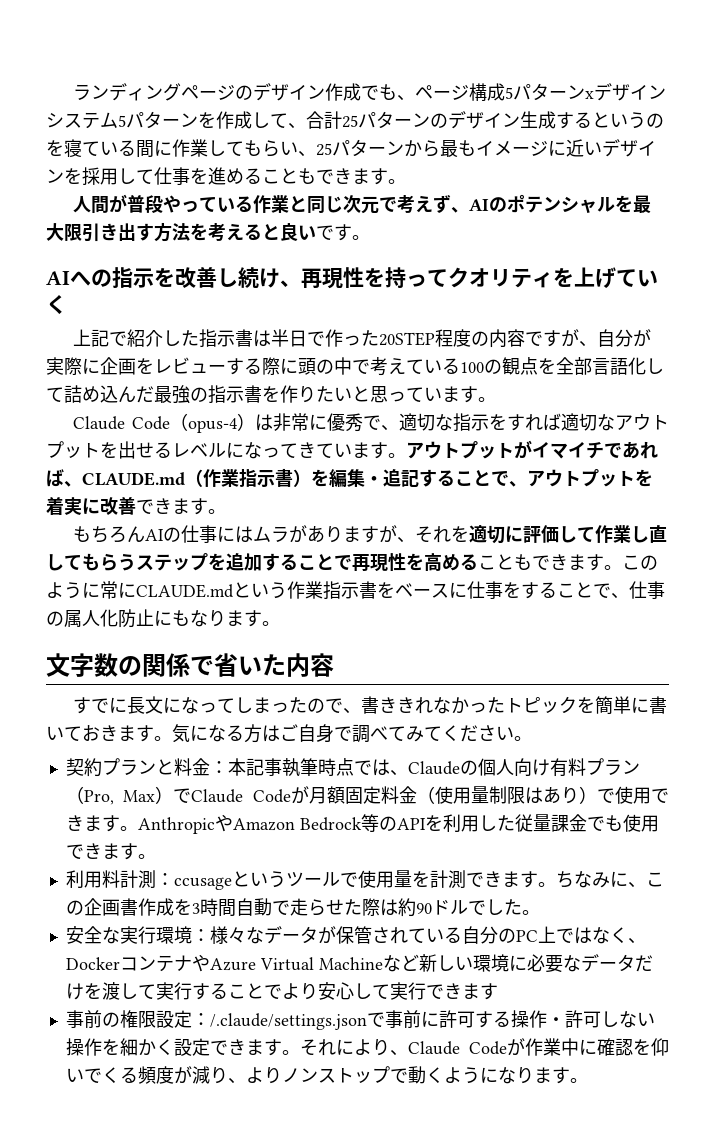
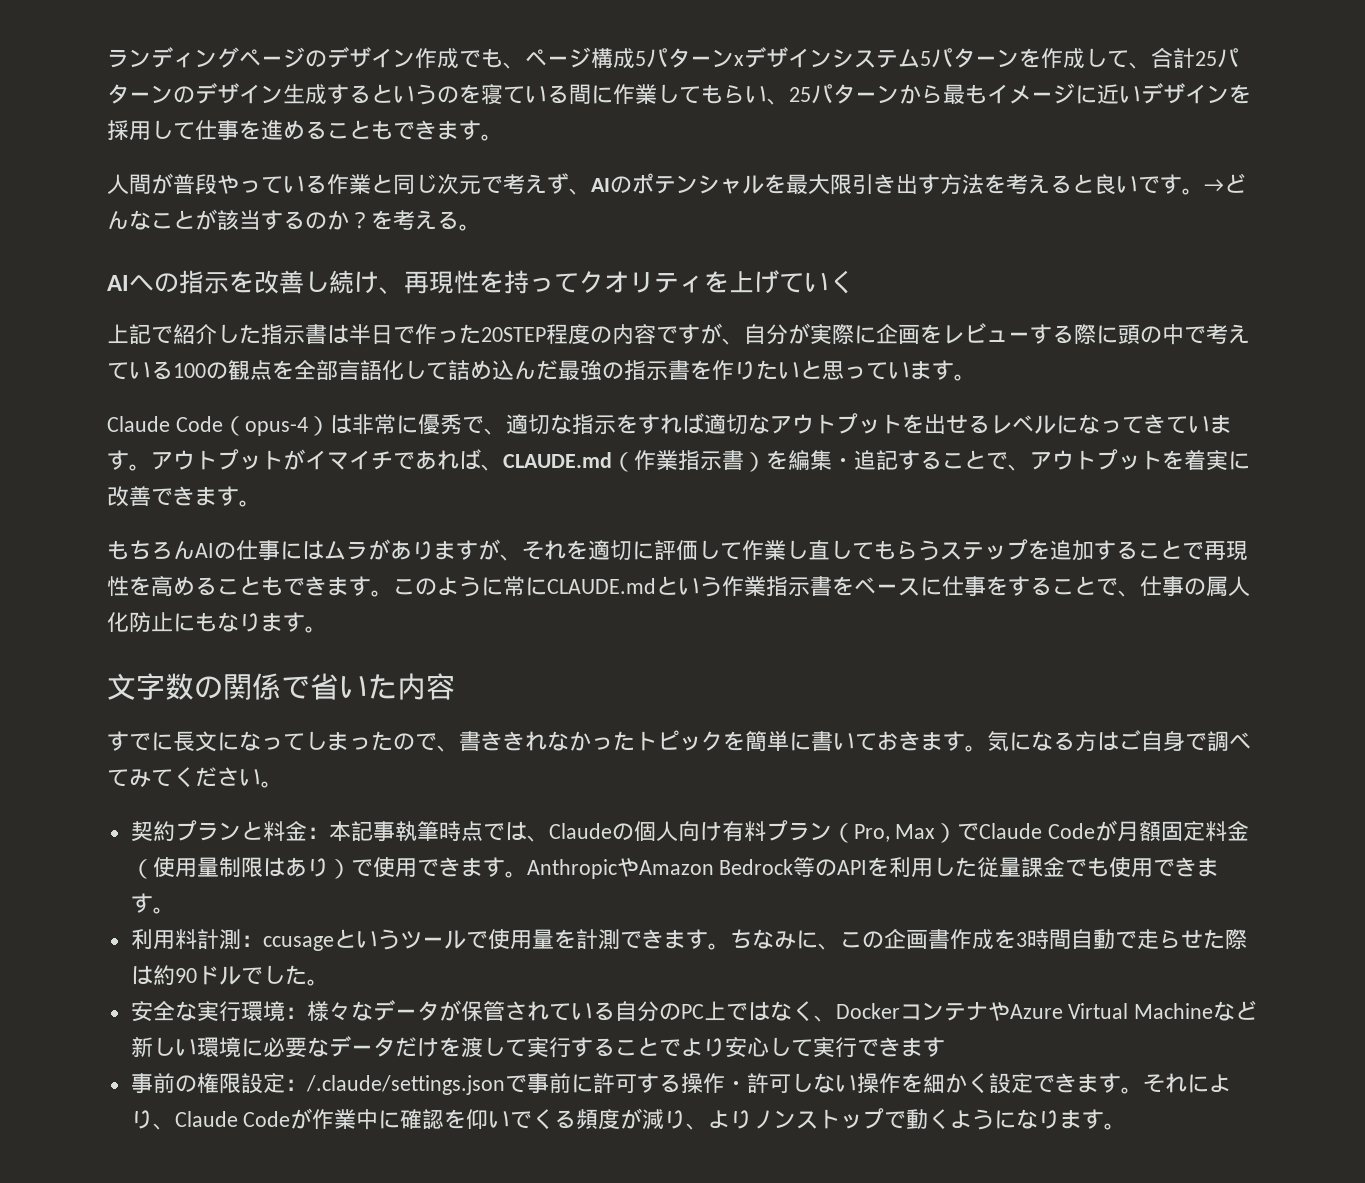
+ →どんなことが該当するのか？を考える。

